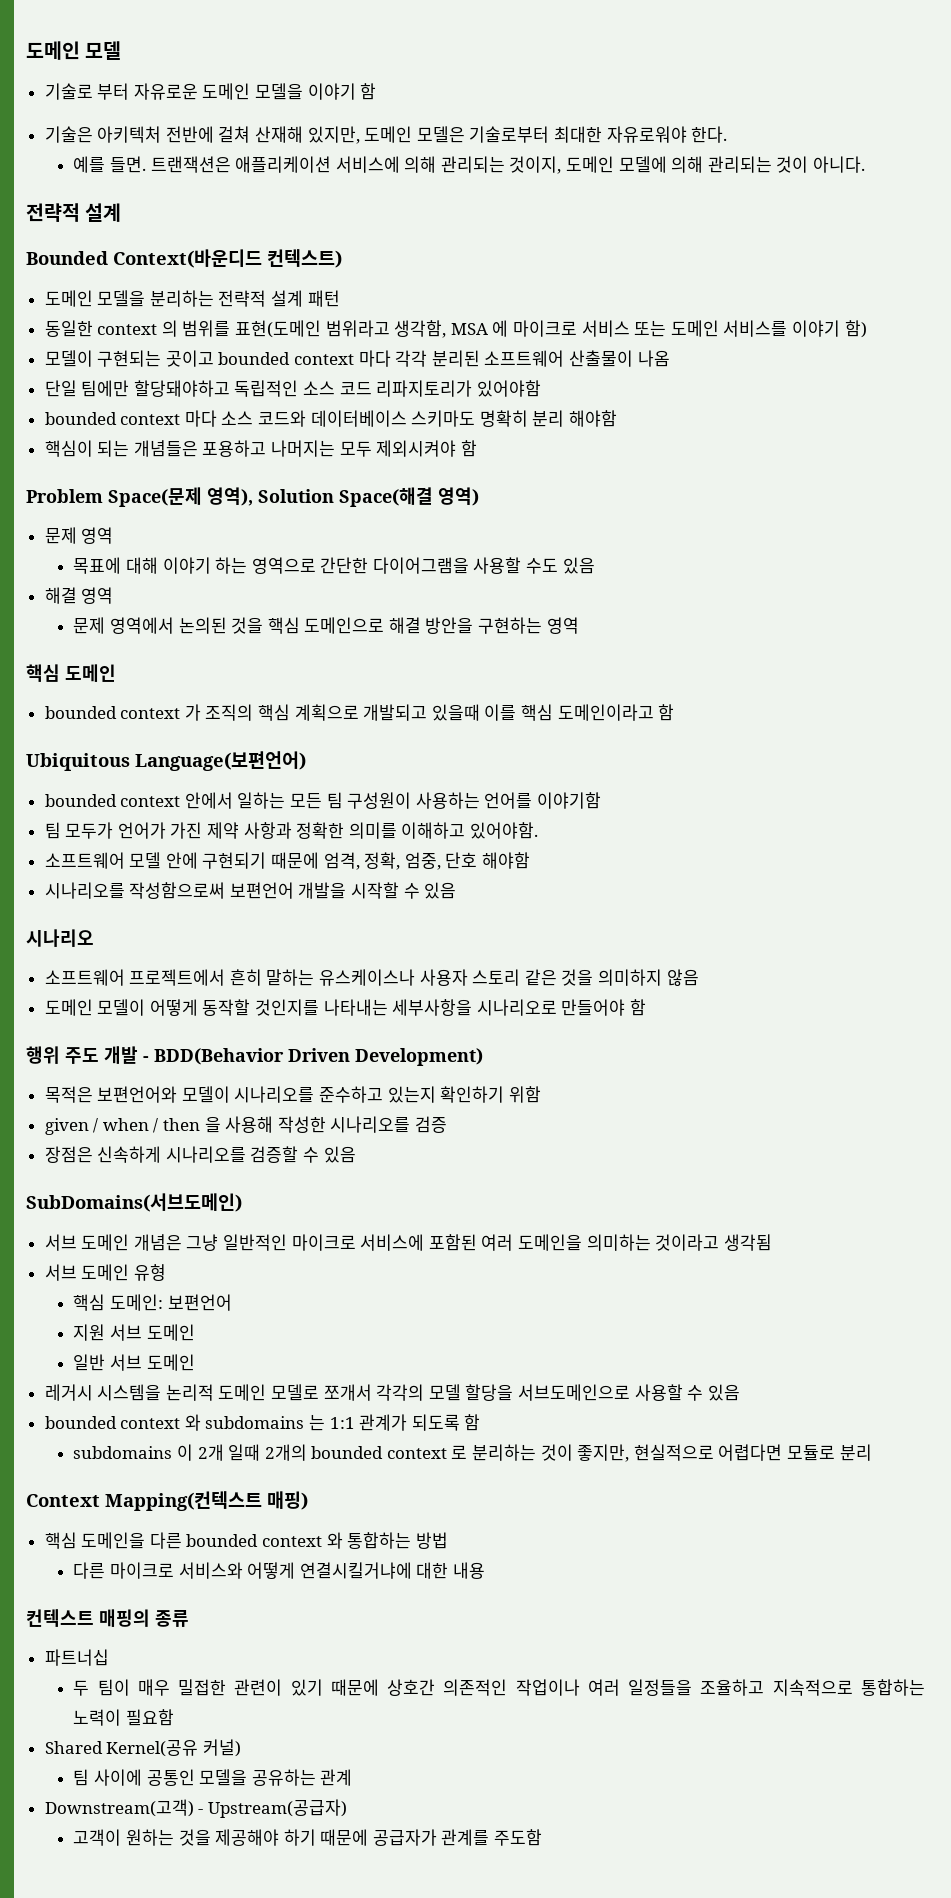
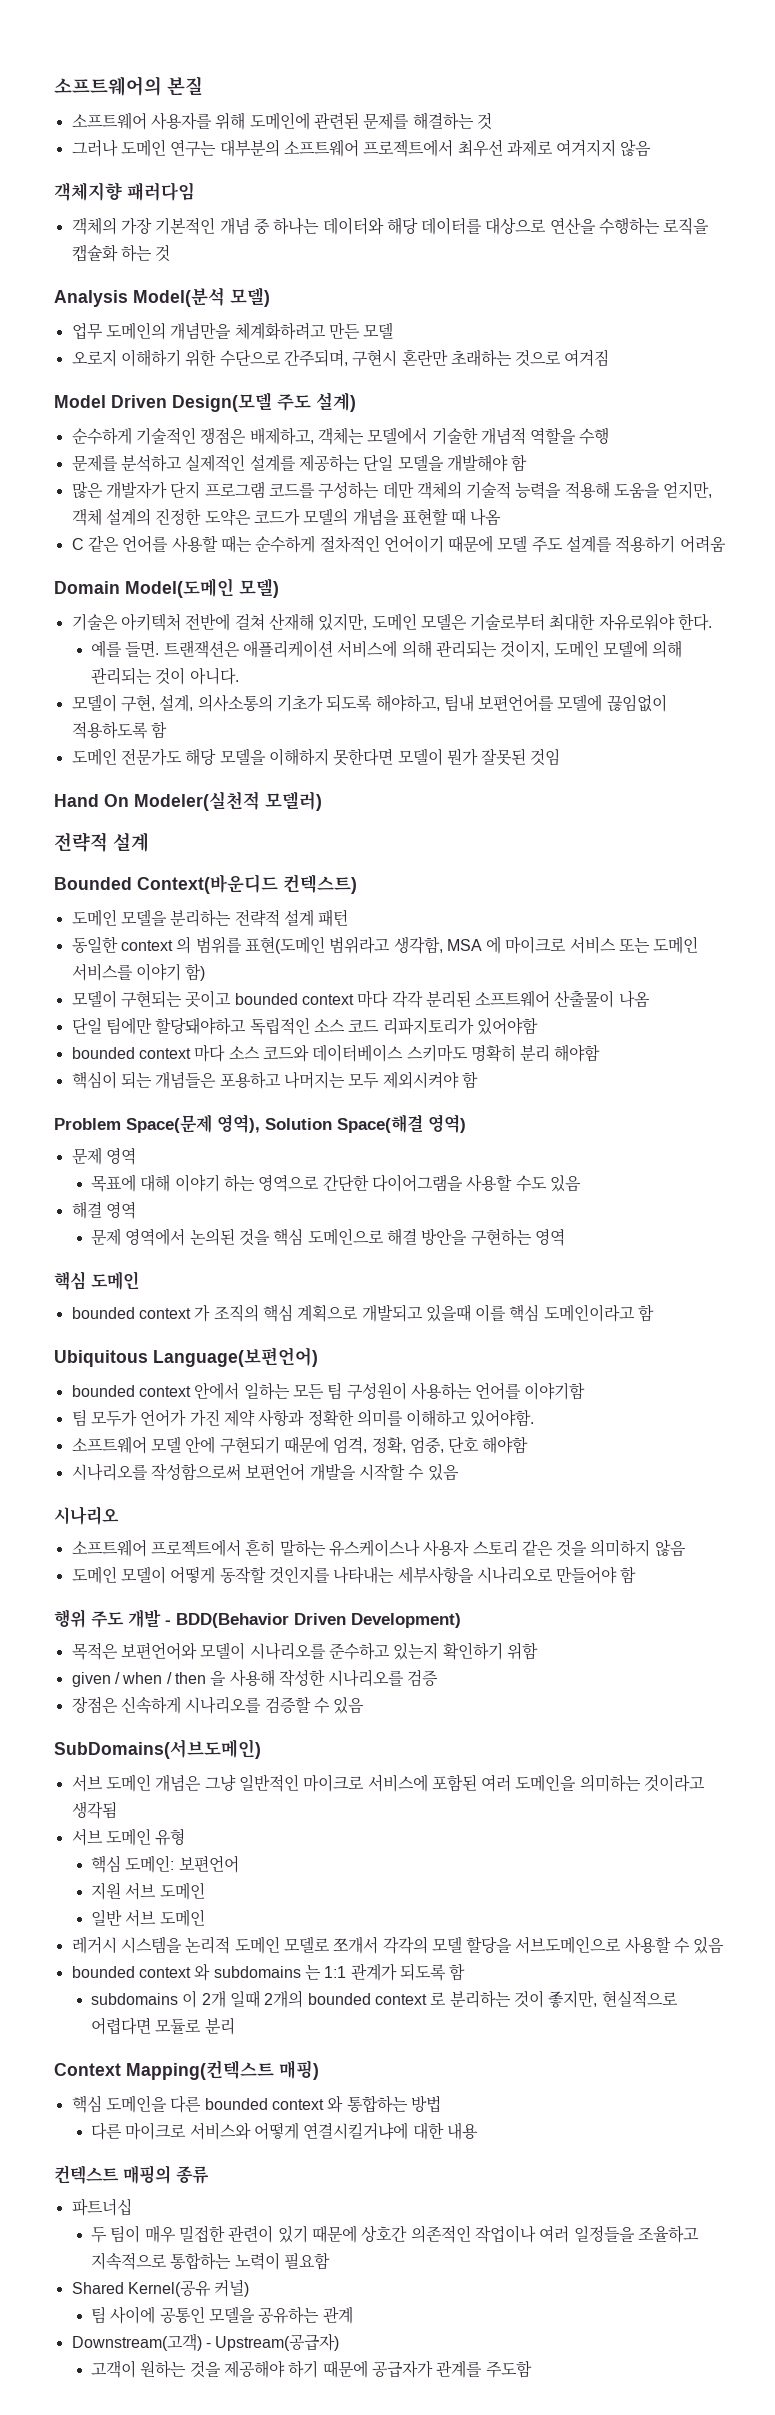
- 도메인 모델
- 기술로 부터 자유로운 도메인 모델을 이야기 함
+ 소프트웨어의 본질
+ 소프트웨어 사용자를 위해 도메인에 관련된 문제를 해결하는 것
+ 그러나 도메인 연구는 대부분의 소프트웨어 프로젝트에서 최우선 과제로 여겨지지 않음
+ 객체지향 패러다임
+ 객체의 가장 기본적인 개념 중 하나는 데이터와 해당 데이터를 대상으로 연산을 수행하는 로직을 캡슐화 하는 것
+ Analysis Model(분석 모델)
+ 업무 도메인의 개념만을 체계화하려고 만든 모델
+ 오로지 이해하기 위한 수단으로 간주되며, 구현시 혼란만 초래하는 것으로 여겨짐
+ Model Driven Design(모델 주도 설계)
+ 순수하게 기술적인 쟁점은 배제하고, 객체는 모델에서 기술한 개념적 역할을 수행
+ 문제를 분석하고 실제적인 설계를 제공하는 단일 모델을 개발해야 함
+ 많은 개발자가 단지 프로그램 코드를 구성하는 데만 객체의 기술적 능력을 적용해 도움을 얻지만, 객체 설계의 진정한 도약은 코드가 모델의 개념을 표현할 때 나옴
+ C 같은 언어를 사용할 때는 순수하게 절차적인 언어이기 때문에 모델 주도 설계를 적용하기 어려움
+ Domain Model(도메인 모델)
+ 모델이 구현, 설계, 의사소통의 기초가 되도록 해야하고, 팀내 보편언어를 모델에 끊임없이 적용하도록 함
+ 도메인 전문가도 해당 모델을 이해하지 못한다면 모델이 뭔가 잘못된 것임
+ Hand On Modeler(실천적 모델러)

